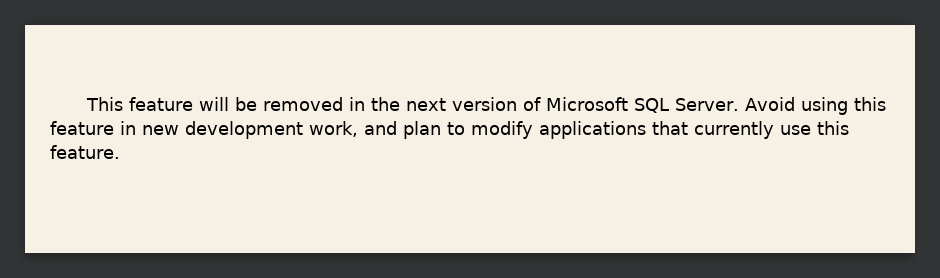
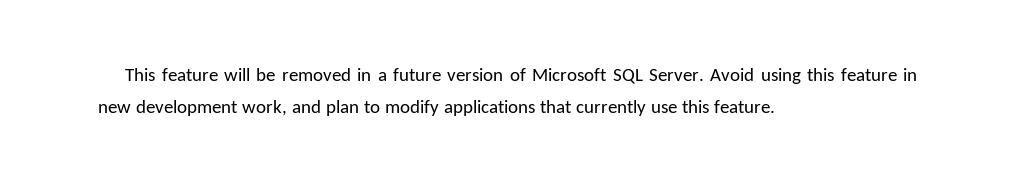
- This feature will be removed in the next version of Microsoft SQL Server.
+ This feature will be removed in a future version of Microsoft SQL Server.

